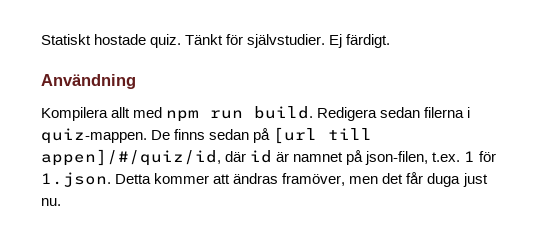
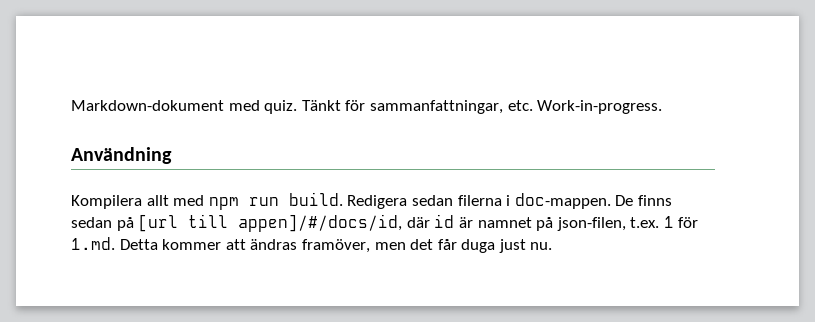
- Statiskt hostade quiz.
+ Markdown-dokument med quiz.
- Tänkt för självstudier. Ej färdigt.
+ Tänkt för sammanfattningar, etc. Work-in-progress.
- Redigera sedan filerna i quiz-mappen.
+ Redigera sedan filerna i doc-mappen.
- De finns sedan på [url till appen]/#/quiz/id, där id är namnet på json-filen, t.ex. 1 för 1.json. Detta kommer att ändras framöver, men det får duga just nu.
+ De finns sedan på [url till appen]/#/docs/id, där id är namnet på json-filen, t.ex. 1 för 1.md. Detta kommer att ändras framöver, men det får duga just nu.

